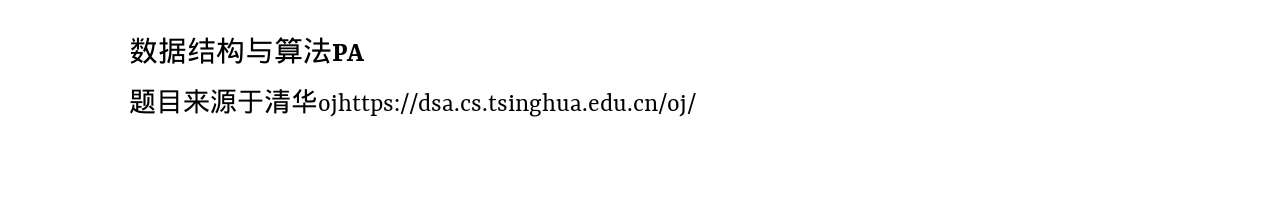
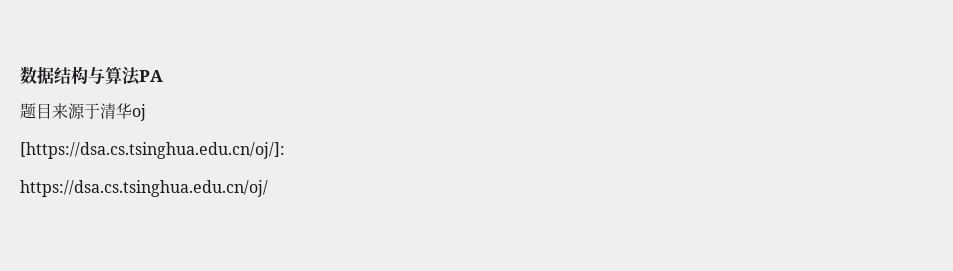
- 题目来源于清华ojhttps://dsa.cs.tsinghua.edu.cn/oj/
+ 题目来源于清华oj
+ [https://dsa.cs.tsinghua.edu.cn/oj/]:
+ https://dsa.cs.tsinghua.edu.cn/oj/

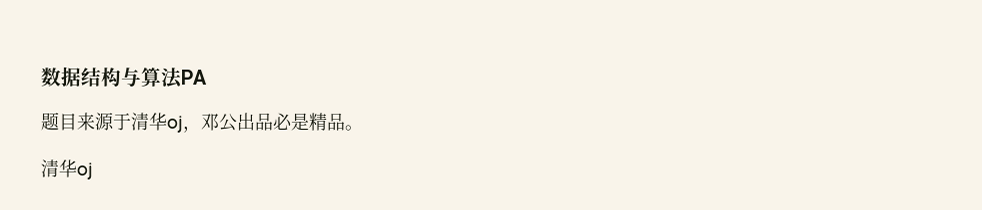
- 题目来源于清华oj
- [https://dsa.cs.tsinghua.edu.cn/oj/]:
- https://dsa.cs.tsinghua.edu.cn/oj/
+ 题目来源于清华oj，邓公出品必是精品。
+ 清华oj

